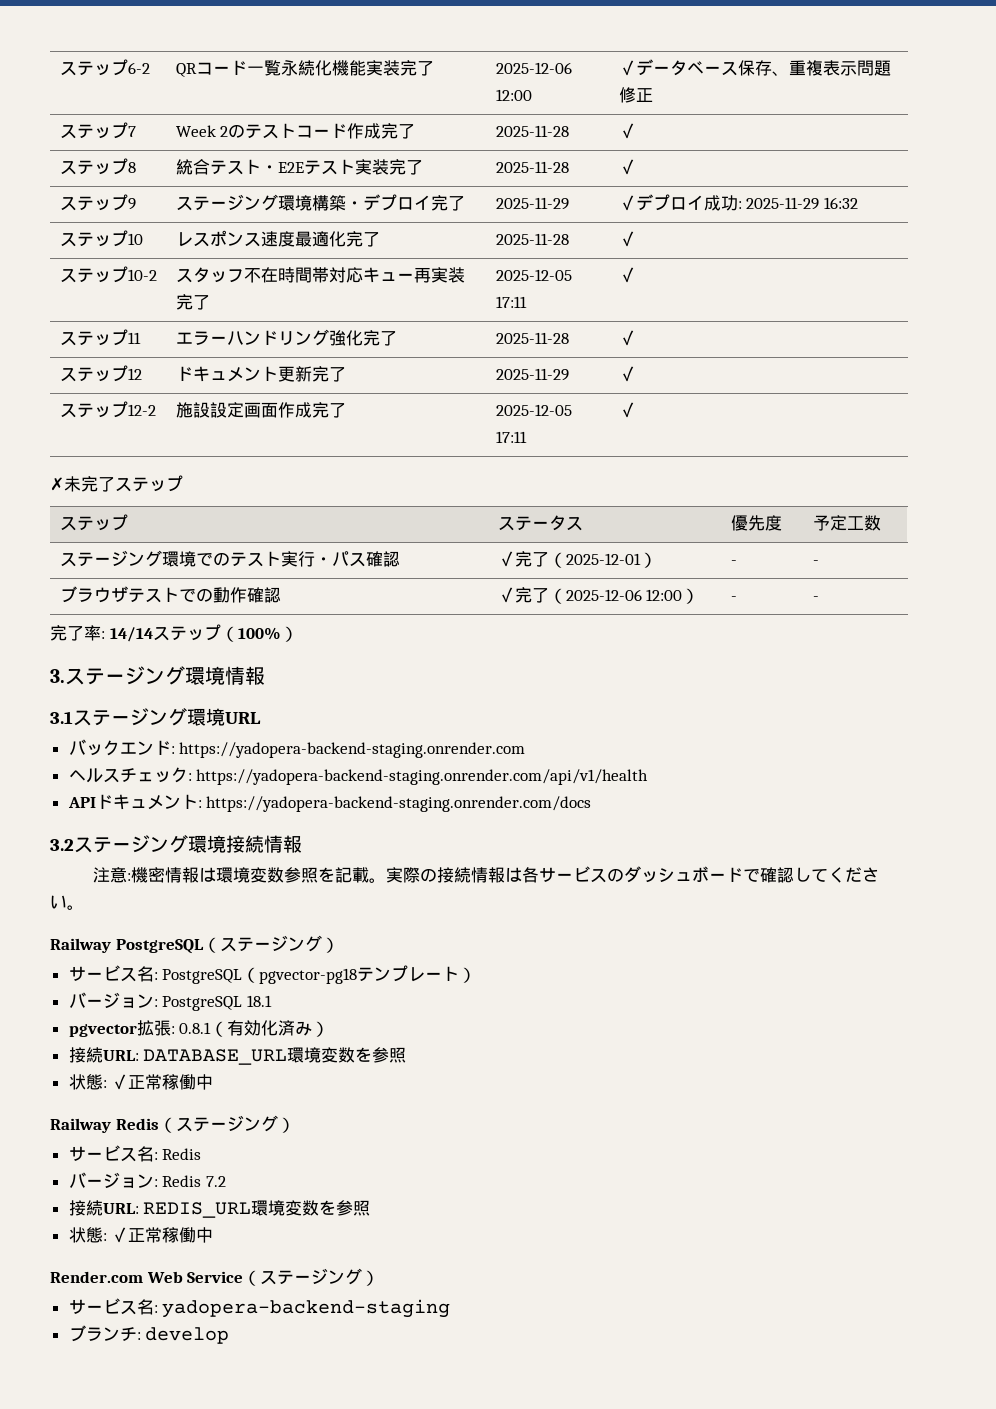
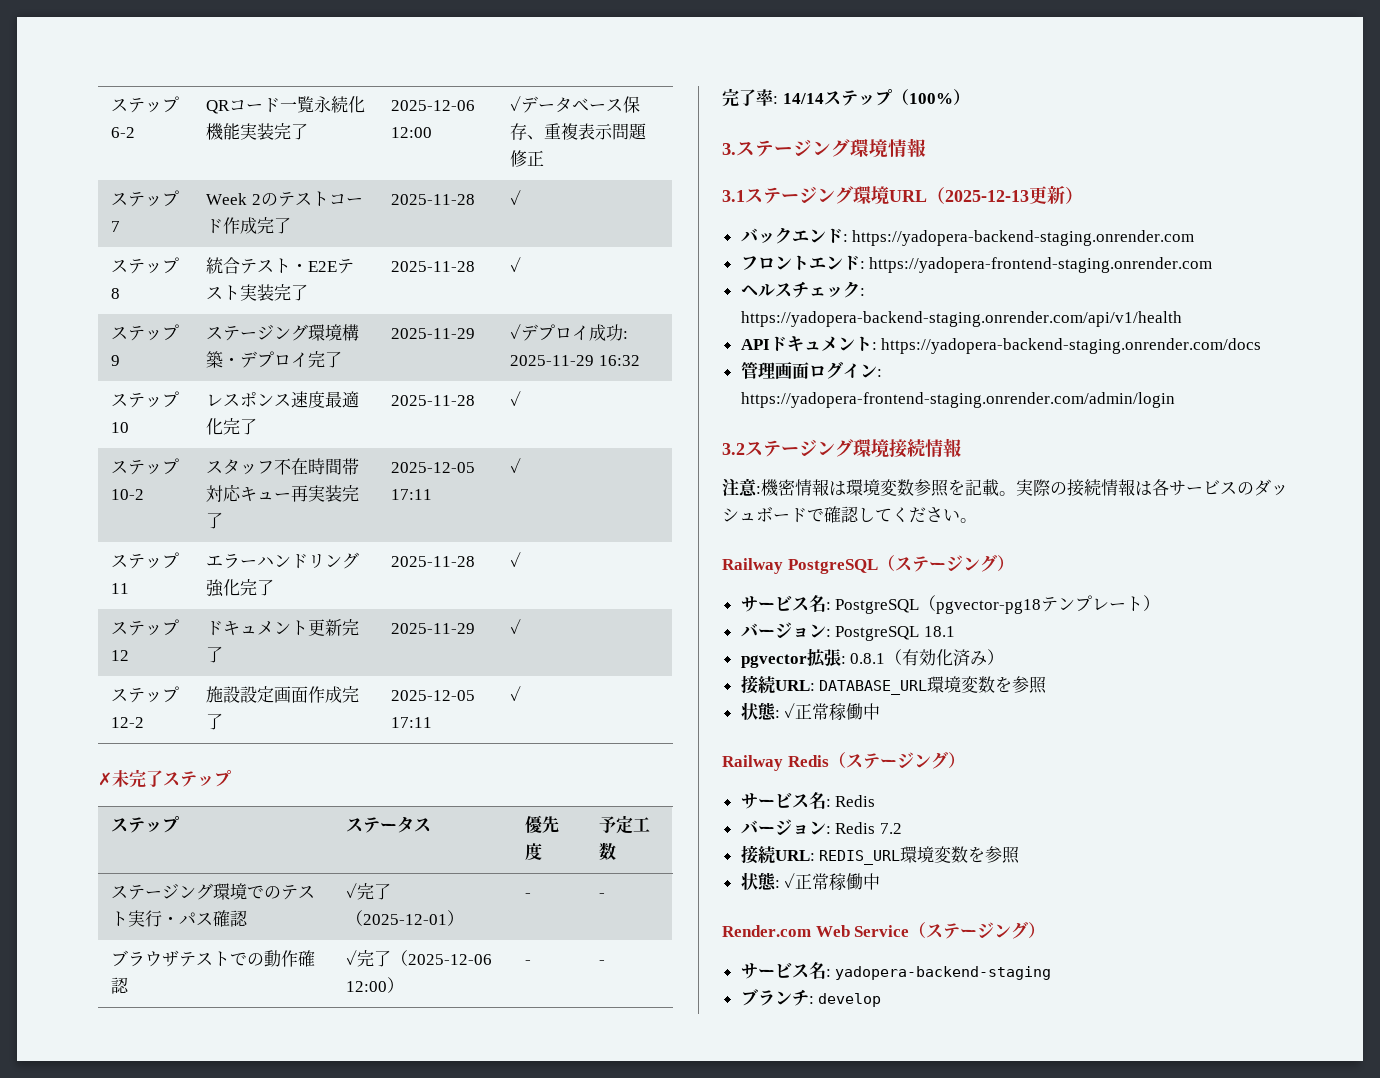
- 3.1ステージング環境URL
+ 3.1ステージング環境URL（2025-12-13更新）
+ フロントエンド: https://yadopera-frontend-staging.onrender.com
+ 管理画面ログイン: https://yadopera-frontend-staging.onrender.com/admin/login

